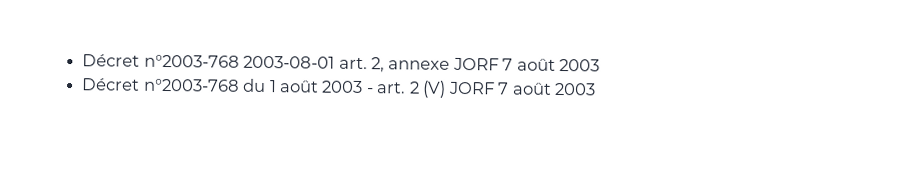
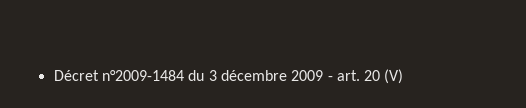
- Décret n°2003-768 2003-08-01 art. 2, annexe JORF 7 août 2003
- Décret n°2003-768 du 1 août 2003 - art. 2 (V) JORF 7 août 2003
+ Décret n°2009-1484 du 3 décembre 2009 - art. 20 (V)

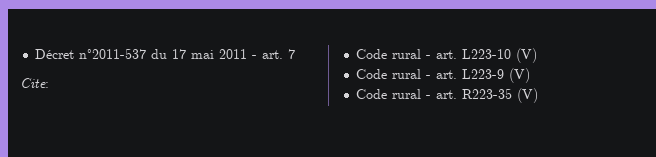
- Décret n°2009-1484 du 3 décembre 2009 - art. 20 (V)
+ Décret n°2011-537 du 17 mai 2011 - art. 7
+ Cite:
+ Code rural - art. L223-10 (V)
+ Code rural - art. L223-9 (V)
+ Code rural - art. R223-35 (V)

